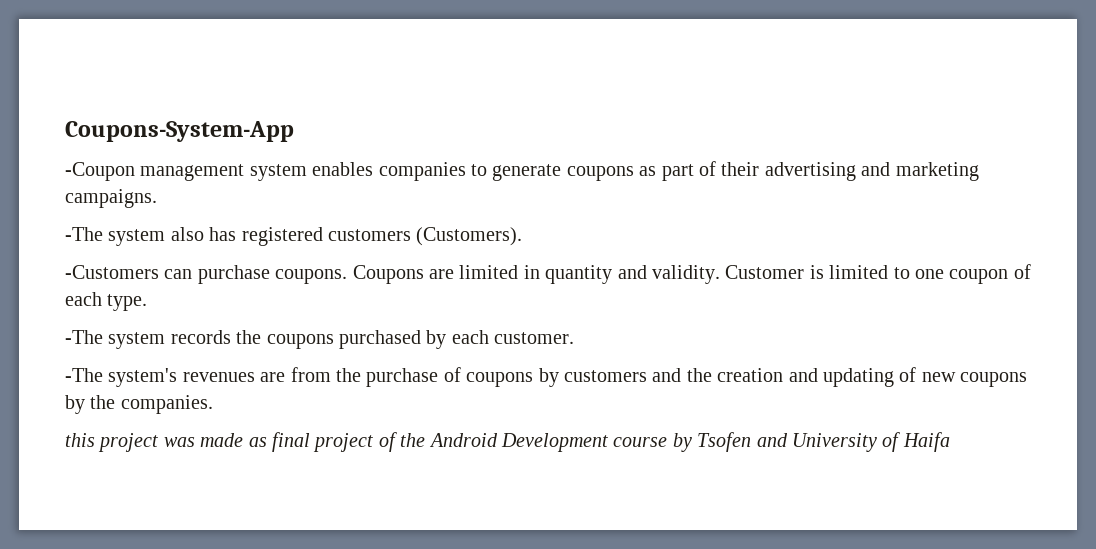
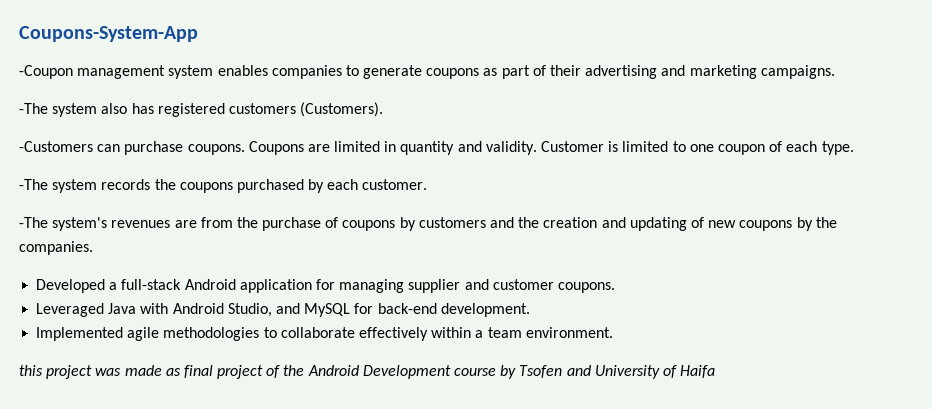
+ Developed a full-stack Android application for managing supplier and customer coupons.
+ Leveraged Java with Android Studio, and MySQL for back-end development.
+ Implemented agile methodologies to collaborate effectively within a team environment.

